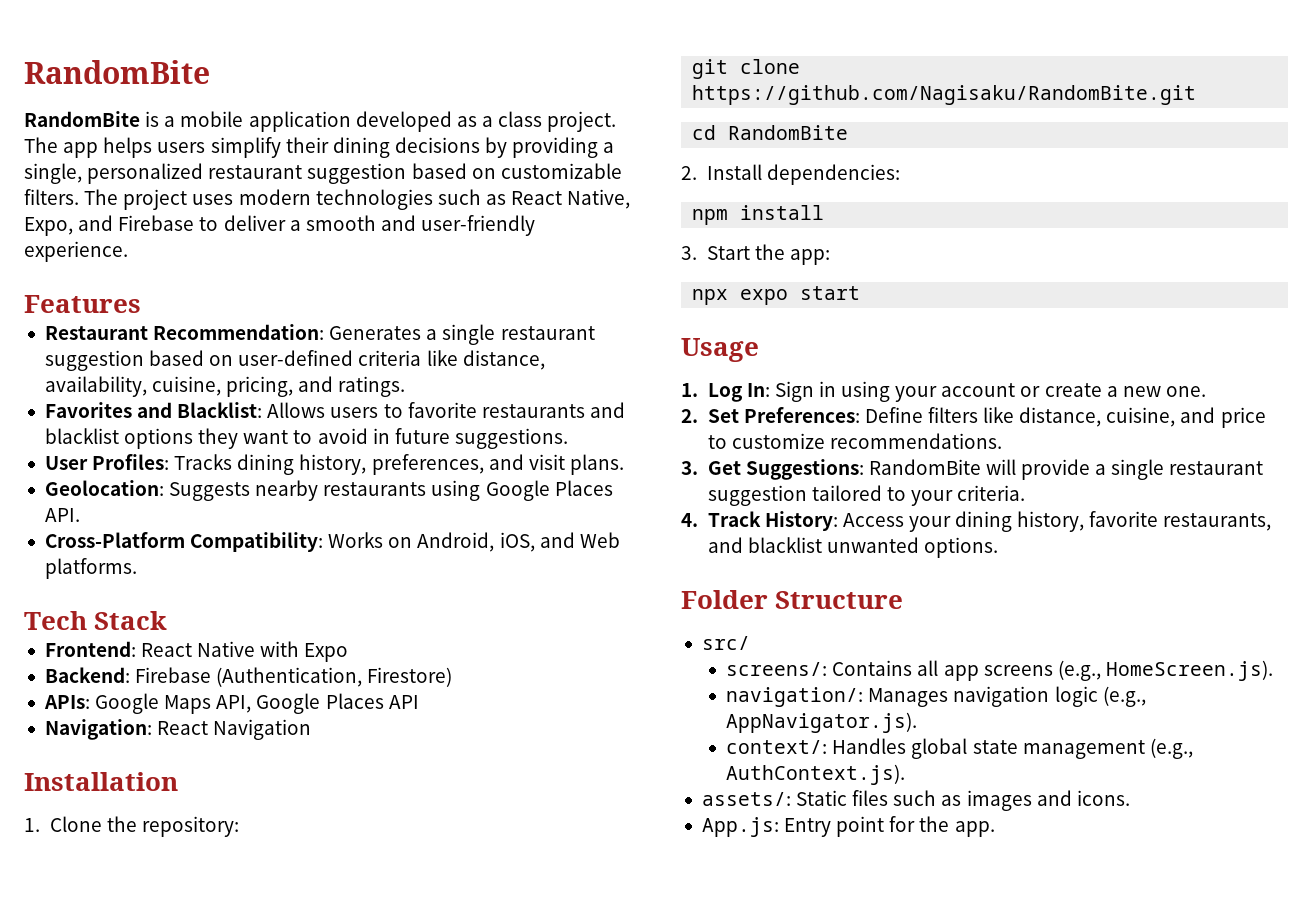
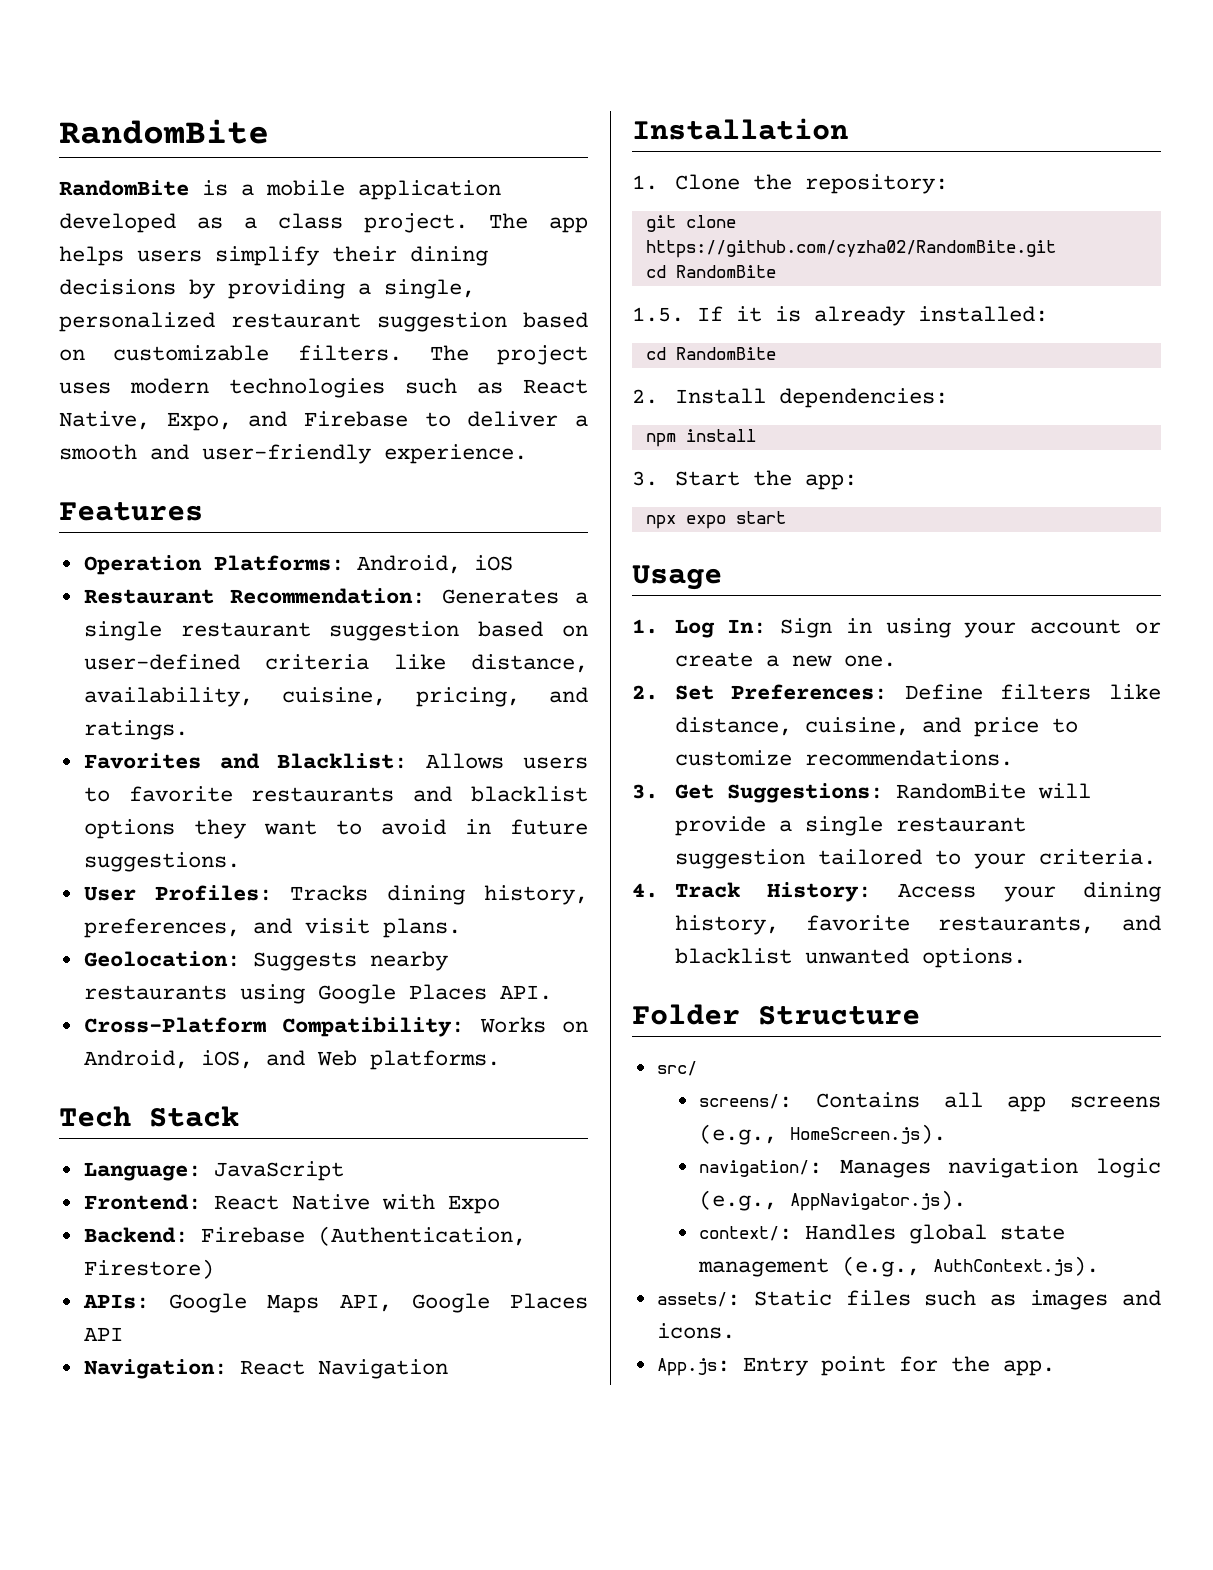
+ Operation Platforms: Android, iOS
+ Language: JavaScript
- git clone https://github.com/Nagisaku/RandomBite.git
+ git clone https://github.com/cyzha02/RandomBite.git
+ cd RandomBite
+ 1.5. If it is already installed:

